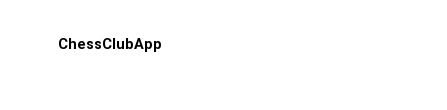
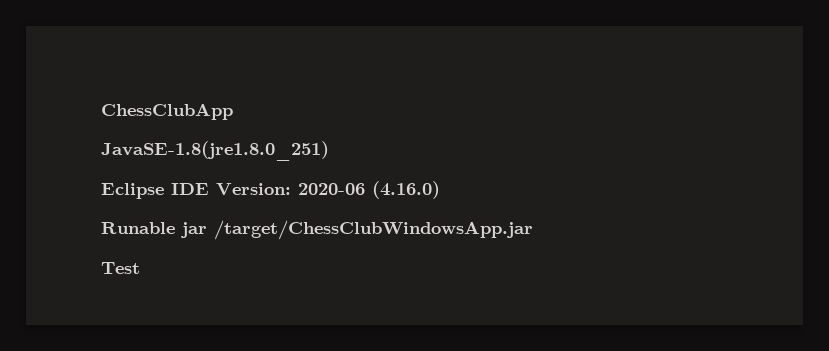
+ JavaSE-1.8(jre1.8.0_251)
+ Eclipse IDE Version: 2020-06 (4.16.0)
+ Runable jar /target/ChessClubWindowsApp.jar
+ Test

